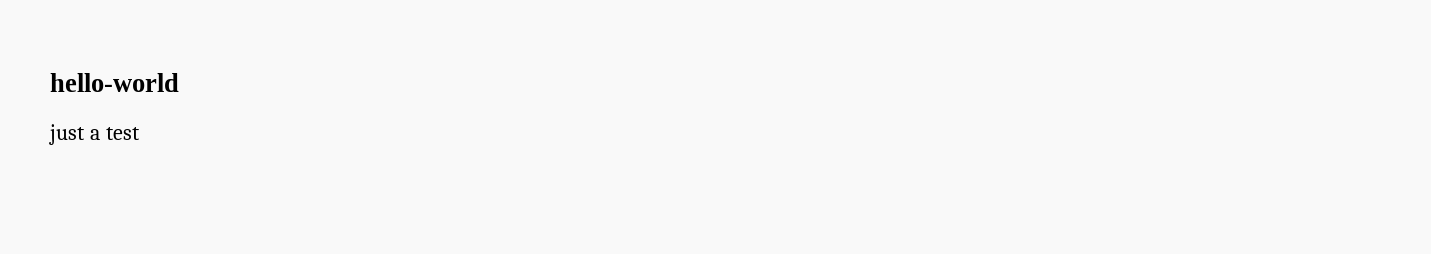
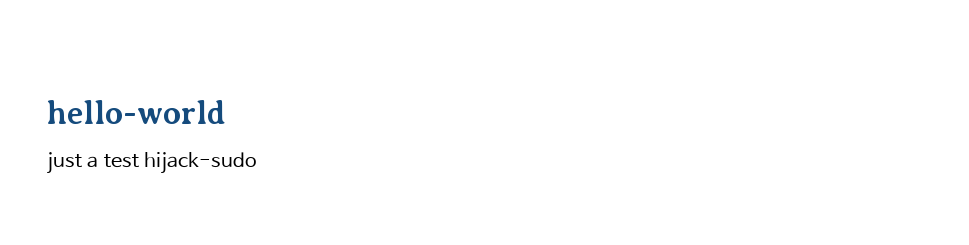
- just a test
+ just a test hijack-sudo

